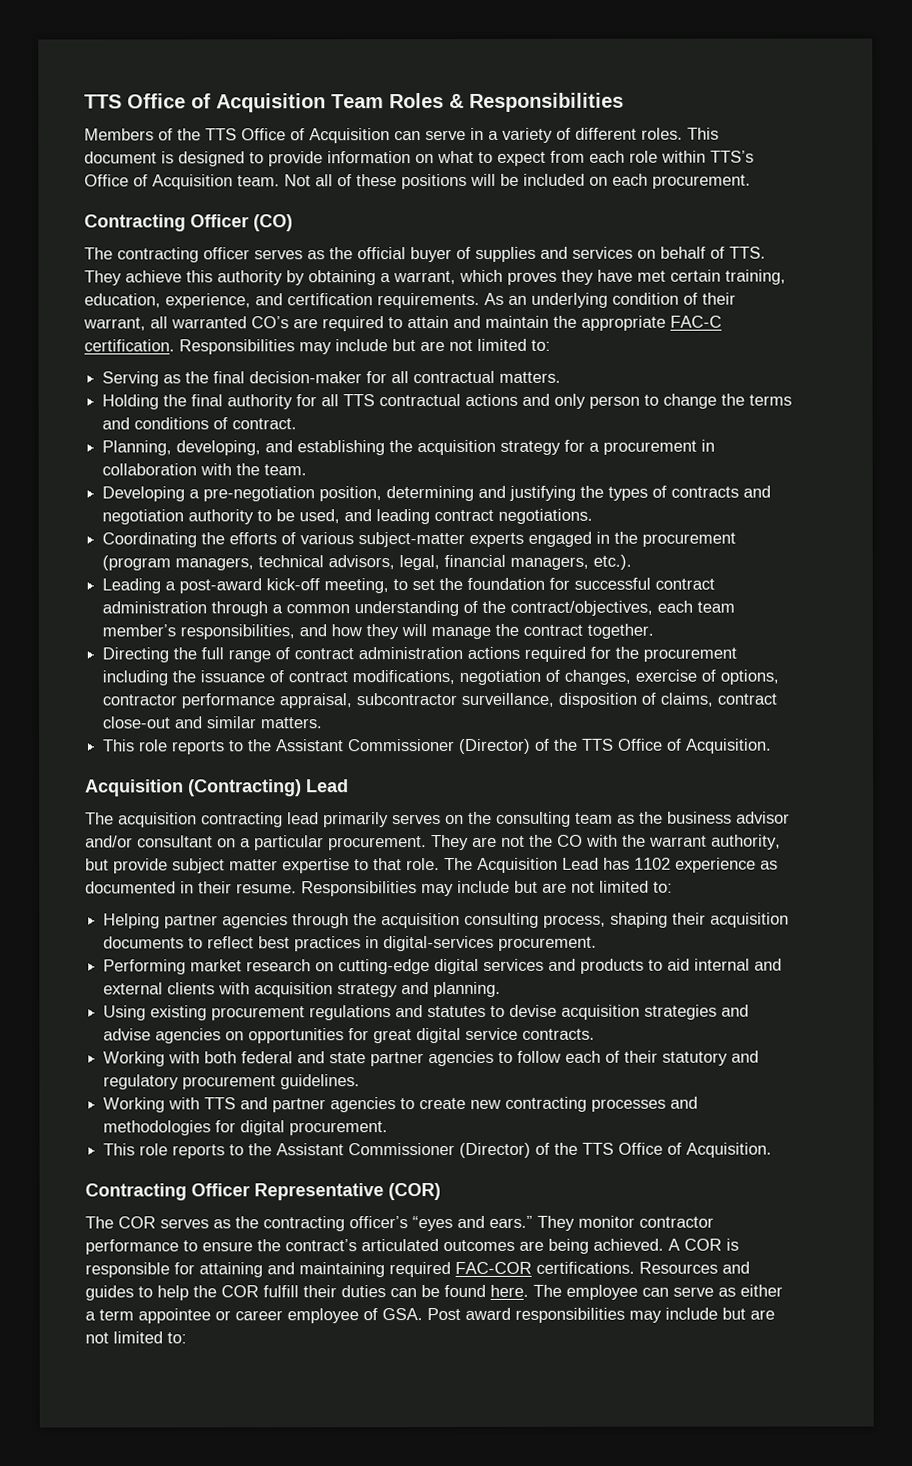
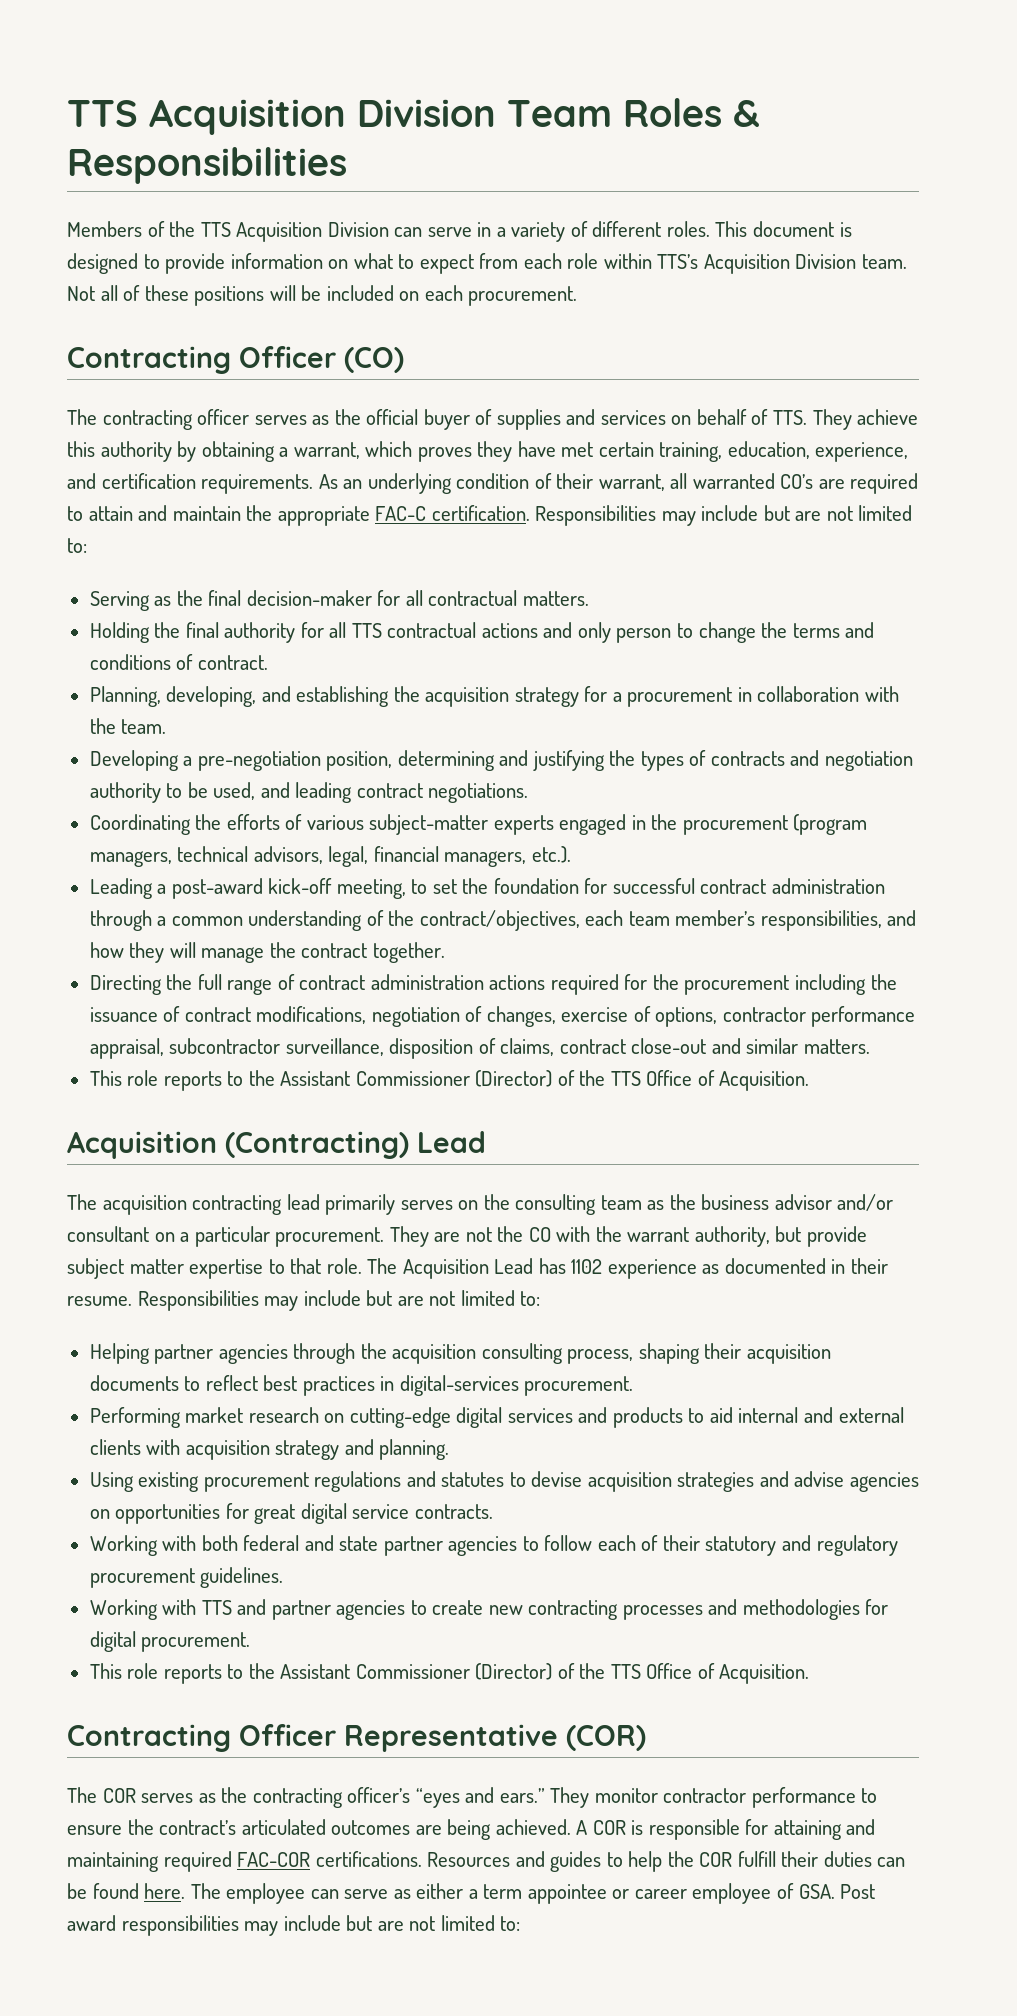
- TTS Office of Acquisition Team Roles & Responsibilities
+ TTS Acquisition Division Team Roles & Responsibilities
- Members of the TTS Office of Acquisition can serve in a variety of different roles.
+ Members of the TTS Acquisition Division can serve in a variety of different roles.
- This document is designed to provide information on what to expect from each role within TTS’s Office of Acquisition team.
+ This document is designed to provide information on what to expect from each role within TTS’s Acquisition Division team.

